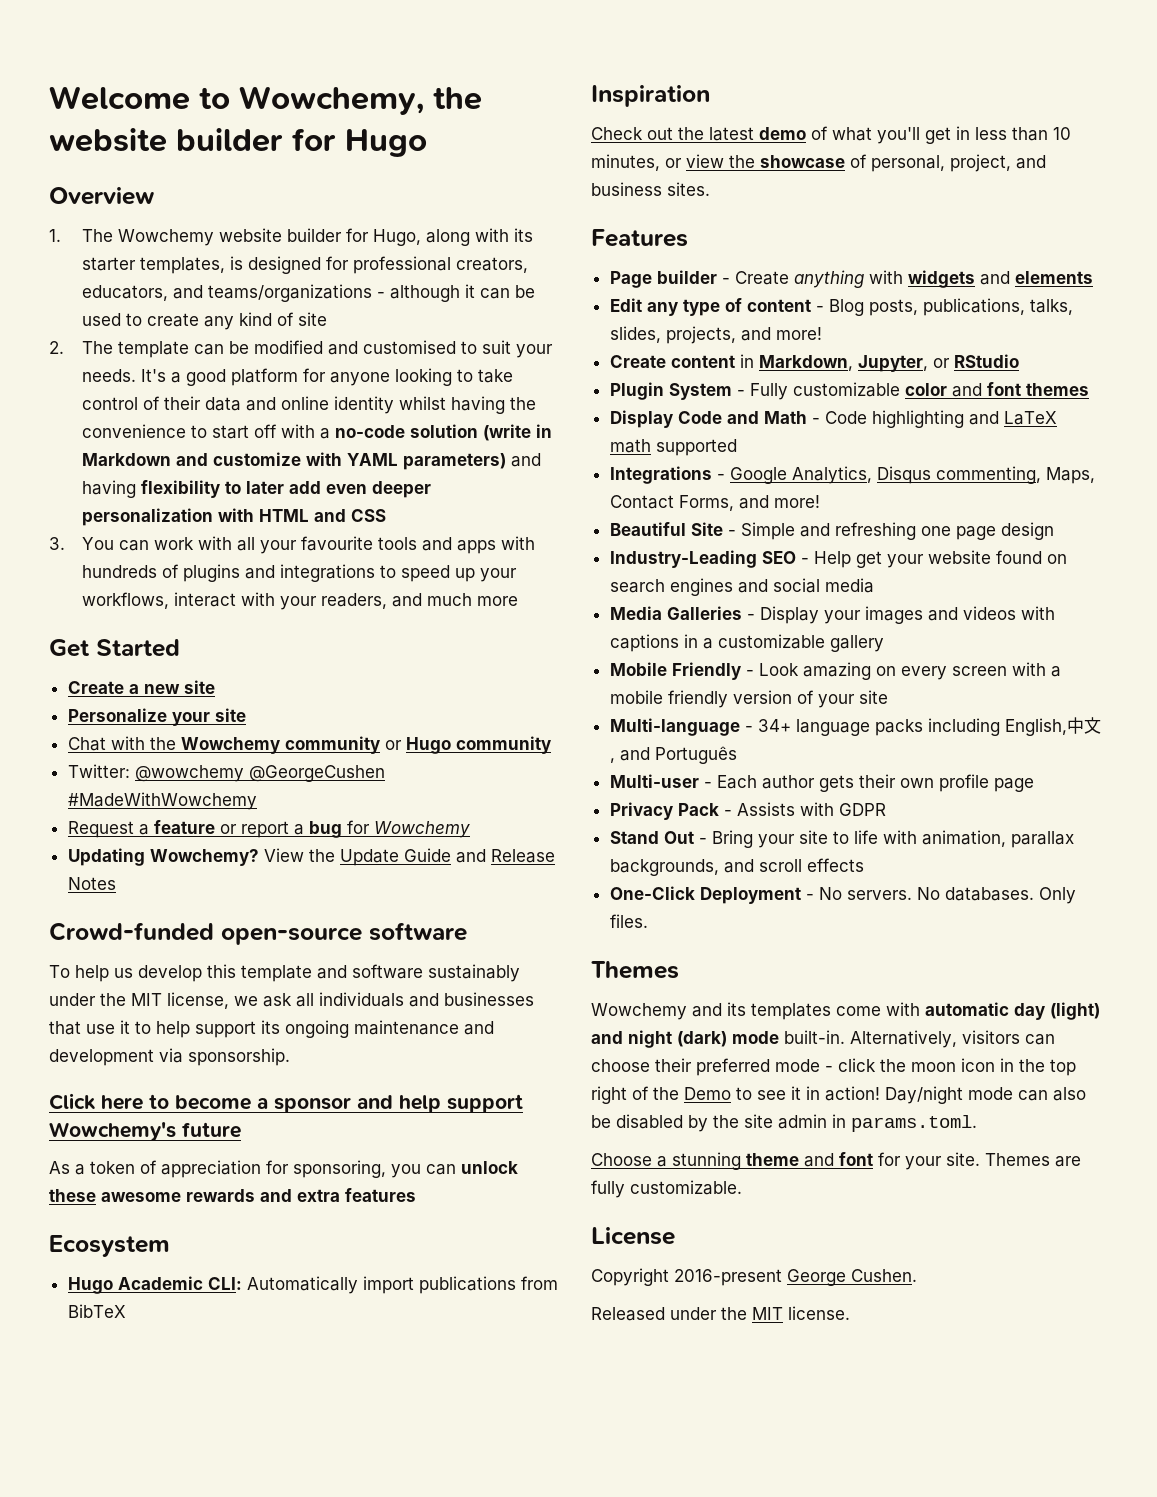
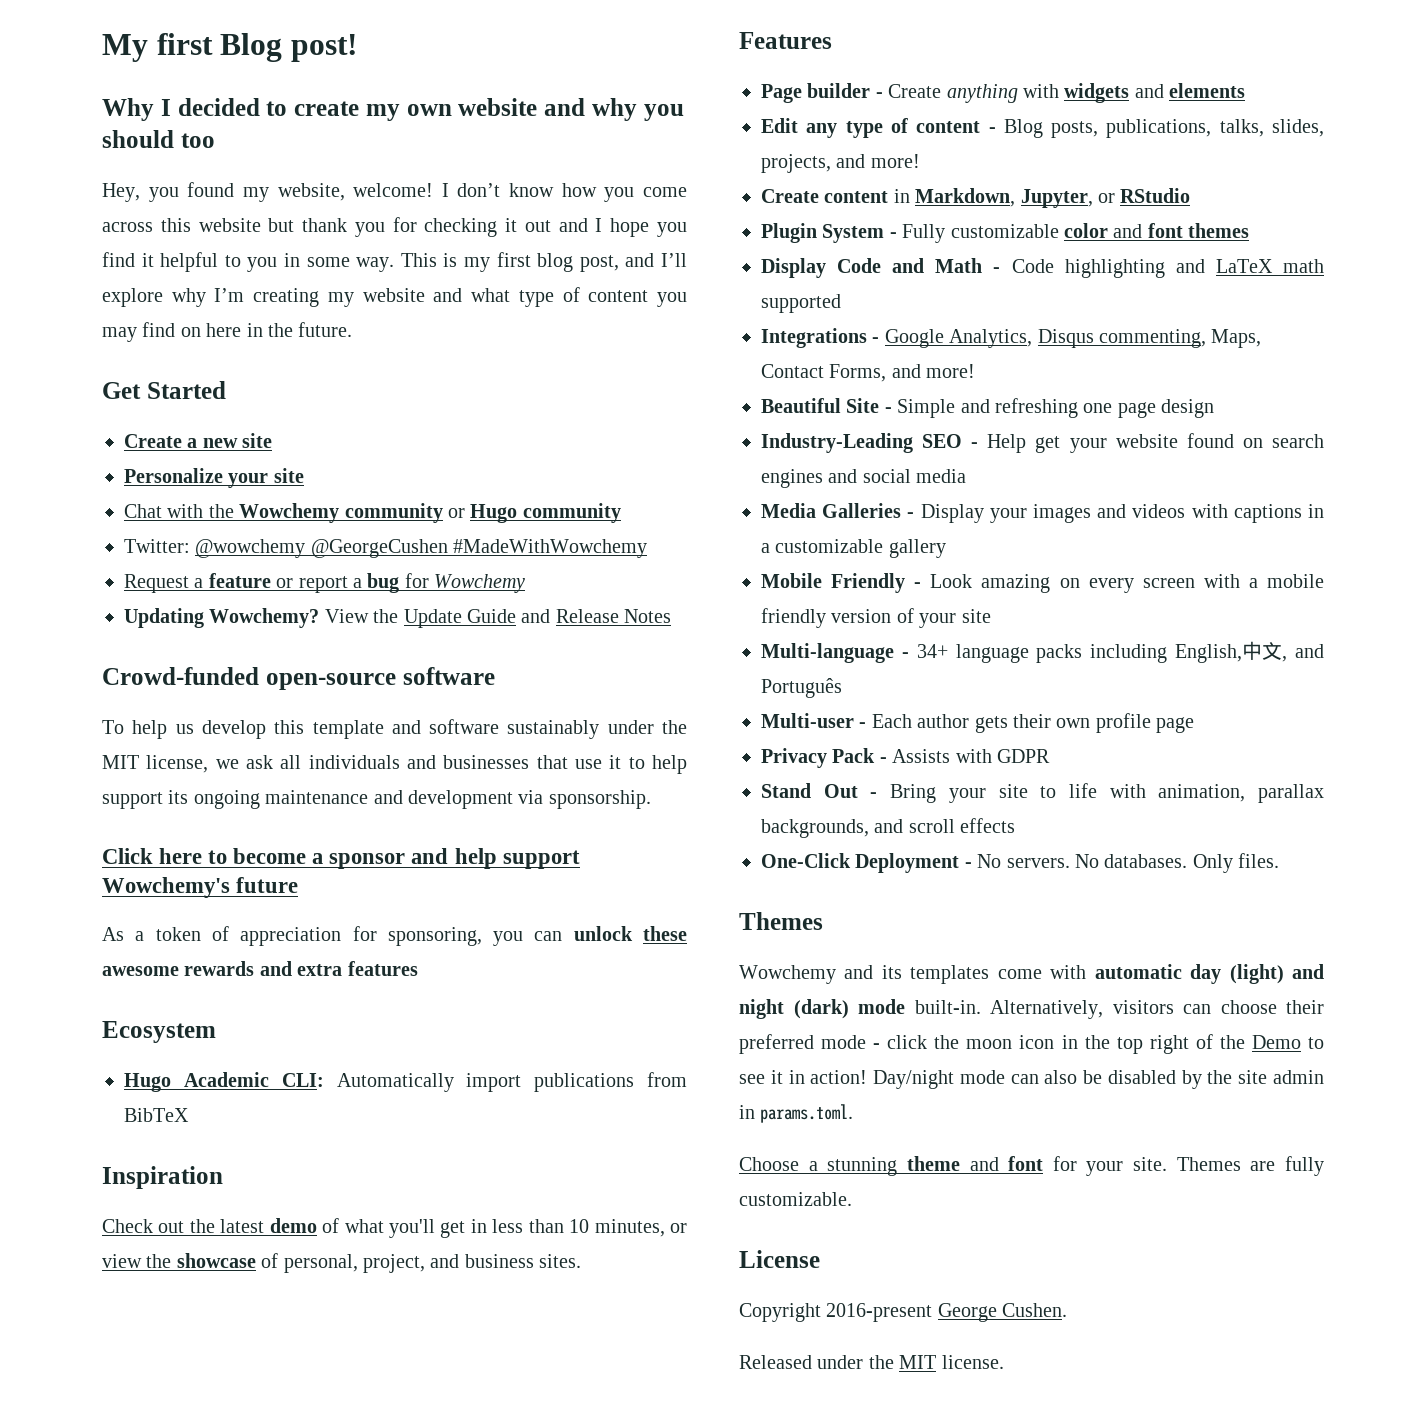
- Welcome to Wowchemy, the website builder for Hugo
- Overview
- 1. The Wowchemy website builder for Hugo, along with its starter templates, is designed for professional creators, educators, and teams/organizations - although it can be used to create any kind of site
- 2. The template can be modified and customised to suit your needs. It's a good platform for anyone looking to take control of their data and online identity whilst having the convenience to start off with a no-code solution (write in Markdown and customize with YAML parameters) and having flexibility to later add even deeper personalization with HTML and CSS
- 3. You can work with all your favourite tools and apps with hundreds of plugins and integrations to speed up your workflows, interact with your readers, and much more
+ My first Blog post!
+ Why I decided to create my own website and why you should too
+ Hey, you found my website, welcome! I don’t know how you come across this website but thank you for checking it out and I hope you find it helpful to you in some way. This is my first blog post, and I’ll explore why I’m creating my website and what type of content you may find on here in the future.

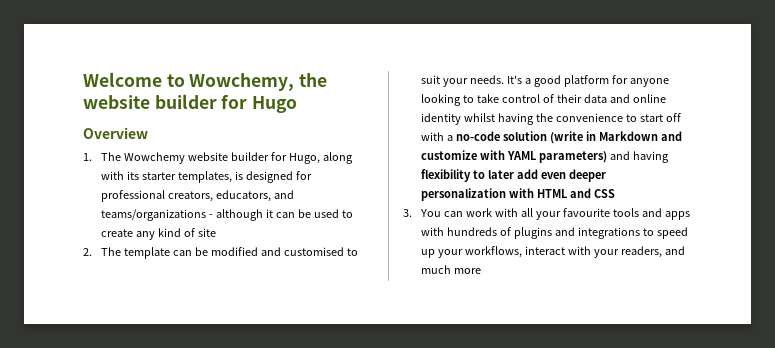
- My first Blog post!
- Why I decided to create my own website and why you should too
- Hey, you found my website, welcome! I don’t know how you come across this website but thank you for checking it out and I hope you find it helpful to you in some way. This is my first blog post, and I’ll explore why I’m creating my website and what type of content you may find on here in the future.
- Get Started
- Create a new site
- Personalize your site
- Chat with the Wowchemy community or Hugo community
- Twitter: @wowchemy @GeorgeCushen #MadeWithWowchemy
- Request a feature or report a bug for Wowchemy
- Updating Wowchemy? View the Update Guide and Release Notes
- Crowd-funded open-source software
- To help us develop this template and software sustainably under the MIT license, we ask all individuals and businesses that use it to help support its ongoing maintenance and development via sponsorship.
- Click here to become a sponsor and help support Wowchemy's future
- As a token of appreciation for sponsoring, you can unlock these awesome rewards and extra features
- Ecosystem
- Hugo Academic CLI: Automatically import publications from BibTeX
- Inspiration
- Check out the latest demo of what you'll get in less than 10 minutes, or view the showcase of personal, project, and business sites.
- Features
- Page builder - Create anything with widgets and elements
- Edit any type of content - Blog posts, publications, talks, slides, projects, and more!
- Create content in Markdown, Jupyter, or RStudio
- Plugin System - Fully customizable color and font themes
- Display Code and Math - Code highlighting and LaTeX math supported
- Integrations - Google Analytics, Disqus commenting, Maps, Contact Forms, and more!
- Beautiful Site - Simple and refreshing one page design
- Industry-Leading SEO - Help get your website found on search engines and social media
- Media Galleries - Display your images and videos with captions in a customizable gallery
- Mobile Friendly - Look amazing on every screen with a mobile friendly version of your site
- Multi-language - 34+ language packs including English,中文, and Português
- Multi-user - Each author gets their own profile page
- Privacy Pack - Assists with GDPR
- Stand Out - Bring your site to life with animation, parallax backgrounds, and scroll effects
- One-Click Deployment - No servers. No databases. Only files.
- Themes
- Wowchemy and its templates come with automatic day (light) and night (dark) mode built-in. Alternatively, visitors can choose their preferred mode - click the moon icon in the top right of the Demo to see it in action! Day/night mode can also be disabled by the site admin in params.toml.
- Choose a stunning theme and font for your site. Themes are fully customizable.
- License
- Copyright 2016-present George Cushen.
- Released under the MIT license.
+ Welcome to Wowchemy, the website builder for Hugo
+ Overview
+ 1. The Wowchemy website builder for Hugo, along with its starter templates, is designed for professional creators, educators, and teams/organizations - although it can be used to create any kind of site
+ 2. The template can be modified and customised to suit your needs. It's a good platform for anyone looking to take control of their data and online identity whilst having the convenience to start off with a no-code solution (write in Markdown and customize with YAML parameters) and having flexibility to later add even deeper personalization with HTML and CSS
+ 3. You can work with all your favourite tools and apps with hundreds of plugins and integrations to speed up your workflows, interact with your readers, and much more

